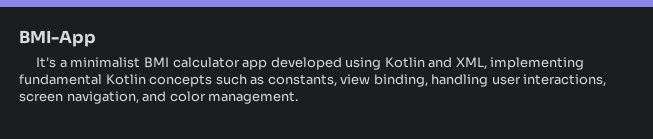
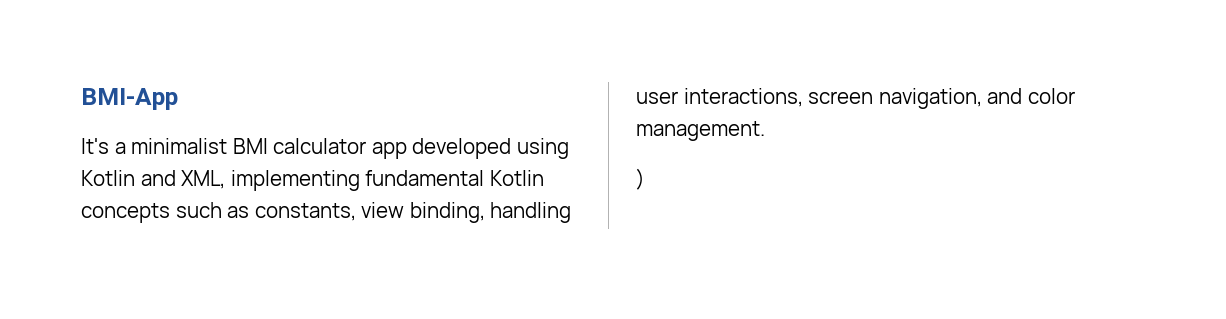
+ )

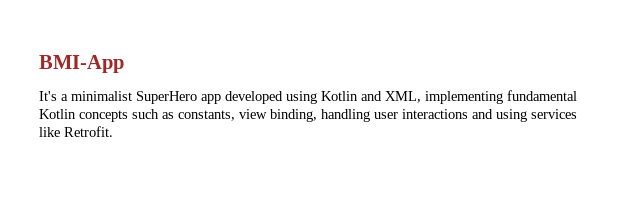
- It's a minimalist BMI calculator app developed using Kotlin and XML, implementing fundamental Kotlin concepts such as constants, view binding, handling user interactions, screen navigation, and color management.
- )
+ It's a minimalist SuperHero app developed using Kotlin and XML, implementing fundamental Kotlin concepts such as constants, view binding, handling user interactions and using services like Retrofit.

